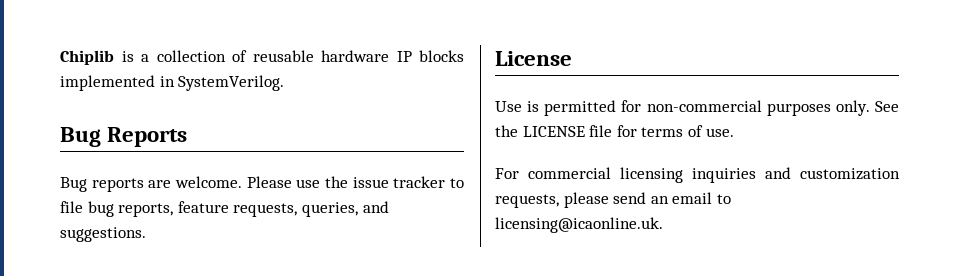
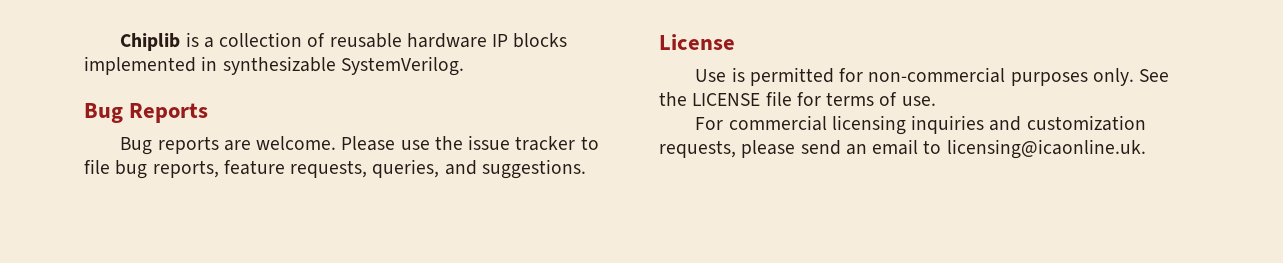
- Chiplib is a collection of reusable hardware IP blocks implemented in SystemVerilog.
+ Chiplib is a collection of reusable hardware IP blocks implemented in synthesizable SystemVerilog.

